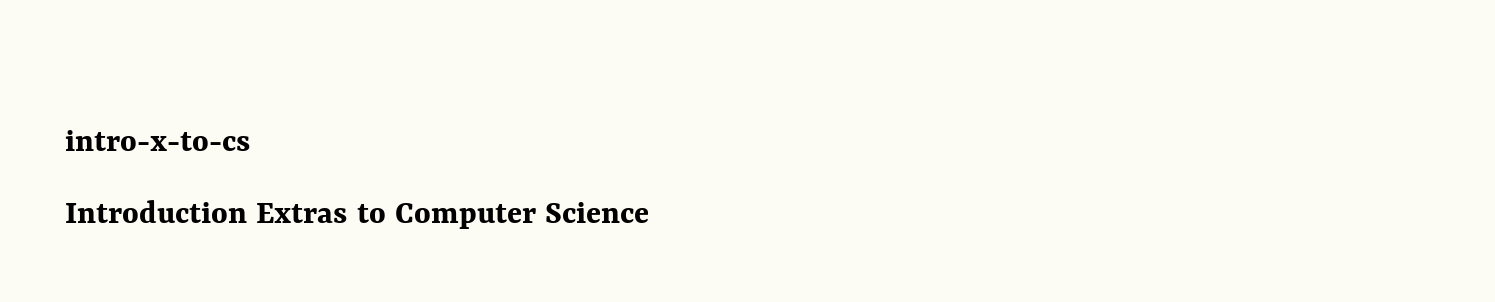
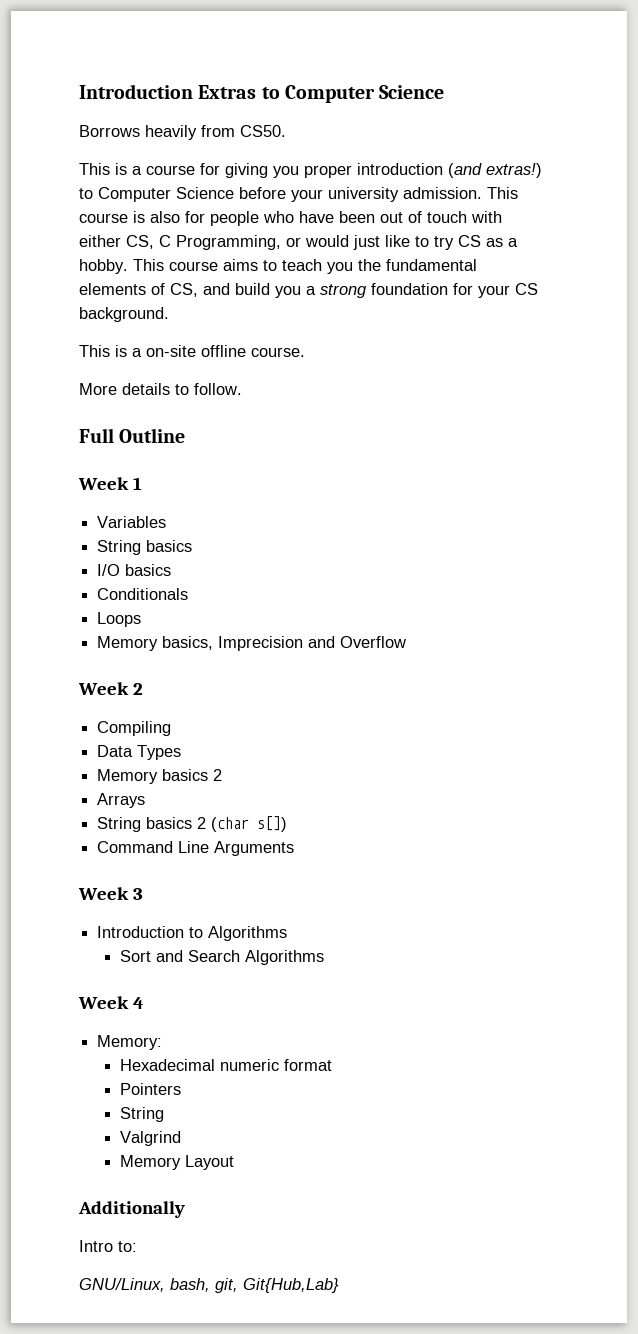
- intro-x-to-cs
+ Borrows heavily from CS50.
+ This is a course for giving you proper introduction (and extras!) to Computer Science before your university admission. This course is also for people who have been out of touch with either CS, C Programming, or would just like to try CS as a hobby. This course aims to teach you the fundamental elements of CS, and build you a strong foundation for your CS background.
+ This is a on-site offline course.
+ More details to follow.
+ Full Outline
+ Week 1
+ Variables
+ String basics
+ I/O basics
+ Conditionals
+ Loops
+ Memory basics, Imprecision and Overflow
+ Week 2
+ Compiling
+ Data Types
+ Memory basics 2
+ Arrays
+ String basics 2 (char s[])
+ Command Line Arguments
+ Week 3
+ Introduction to Algorithms
+ Sort and Search Algorithms
+ Week 4
+ Memory:
+ Hexadecimal numeric format
+ Pointers
+ String
+ Valgrind
+ Memory Layout
+ Additionally
+ Intro to:
+ GNU/Linux, bash, git, Git{Hub,Lab}

